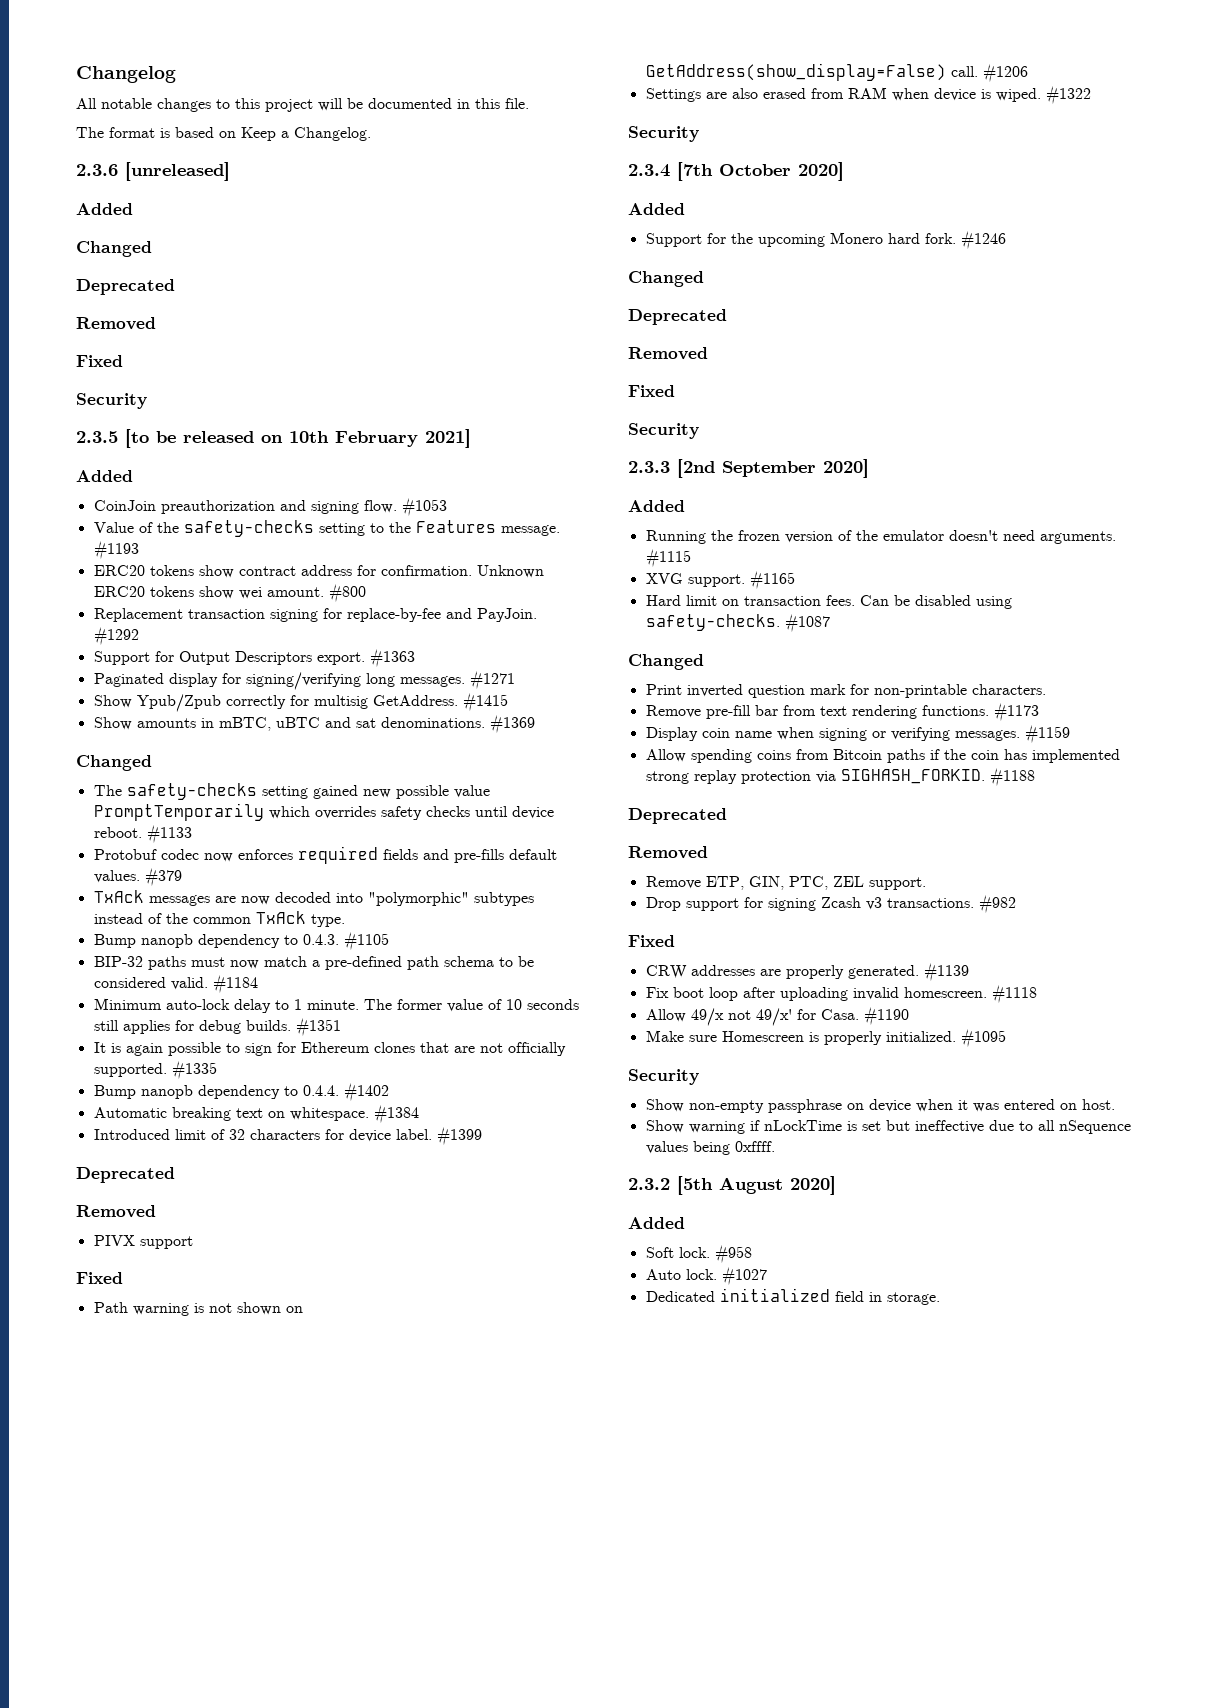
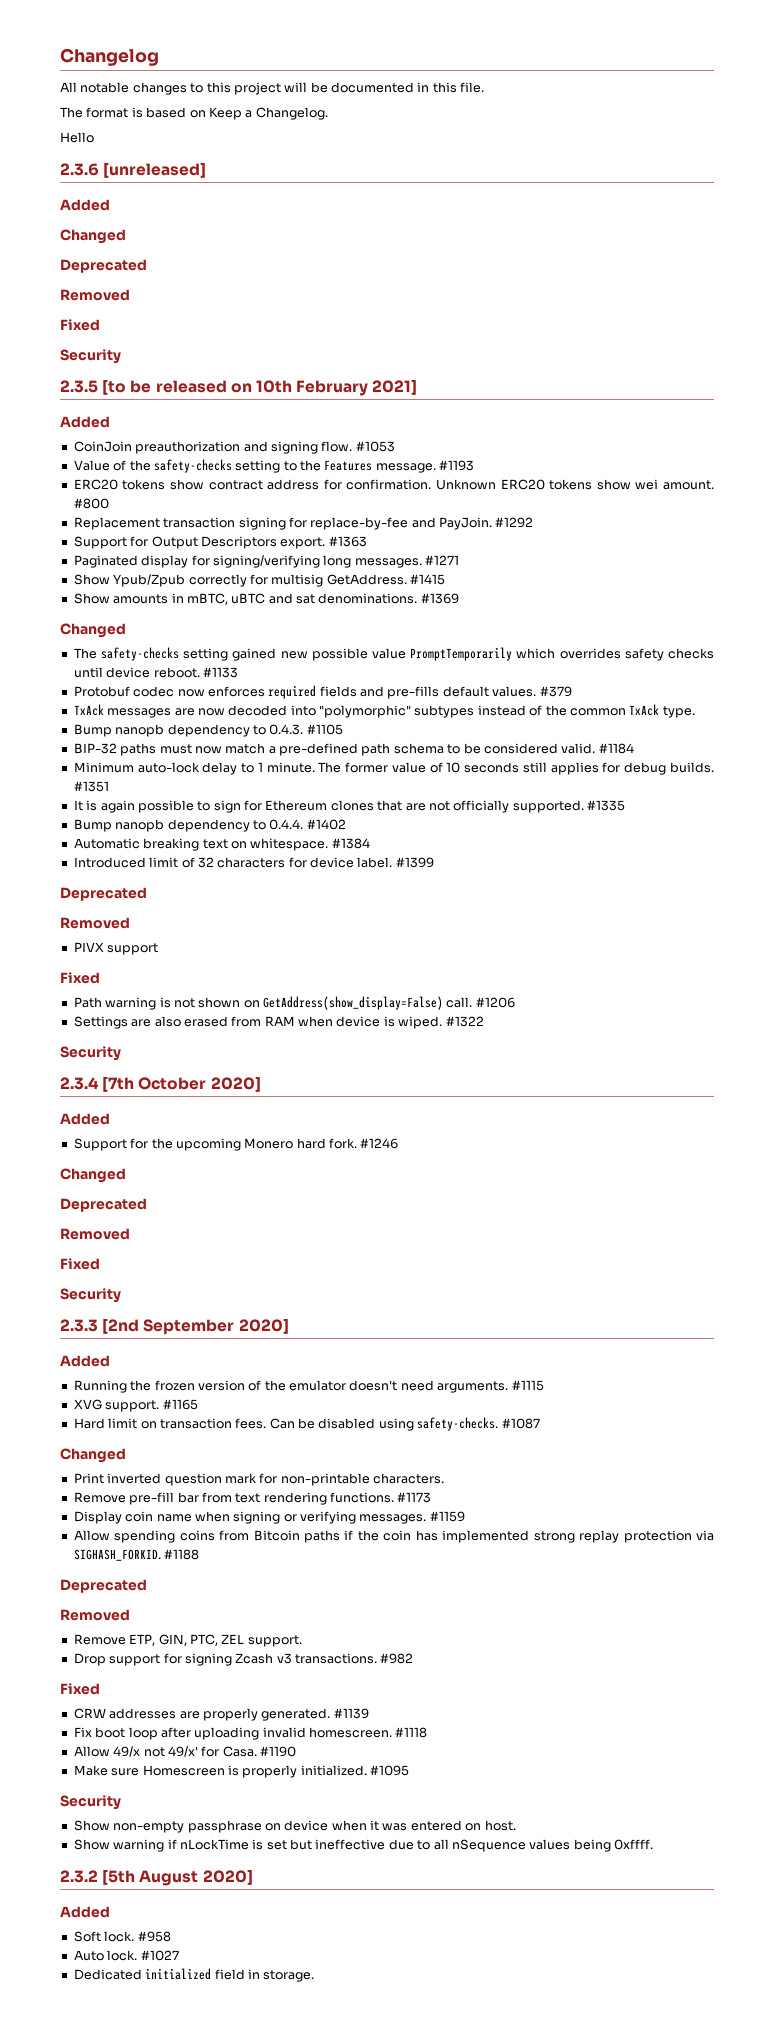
+ Hello

